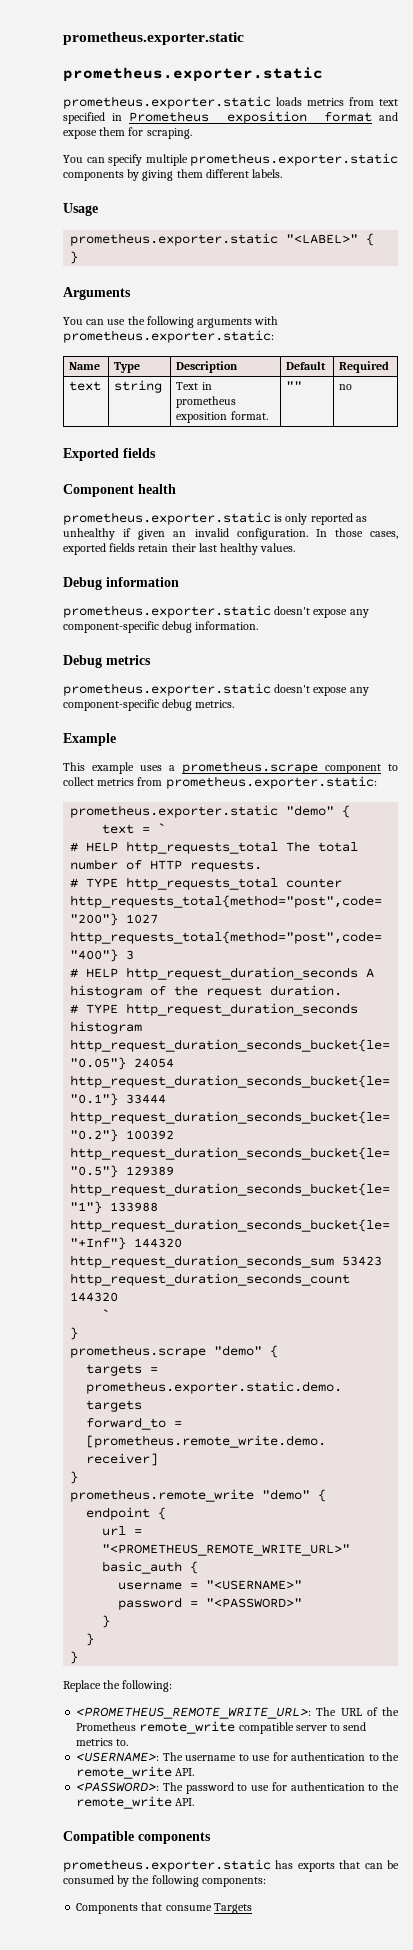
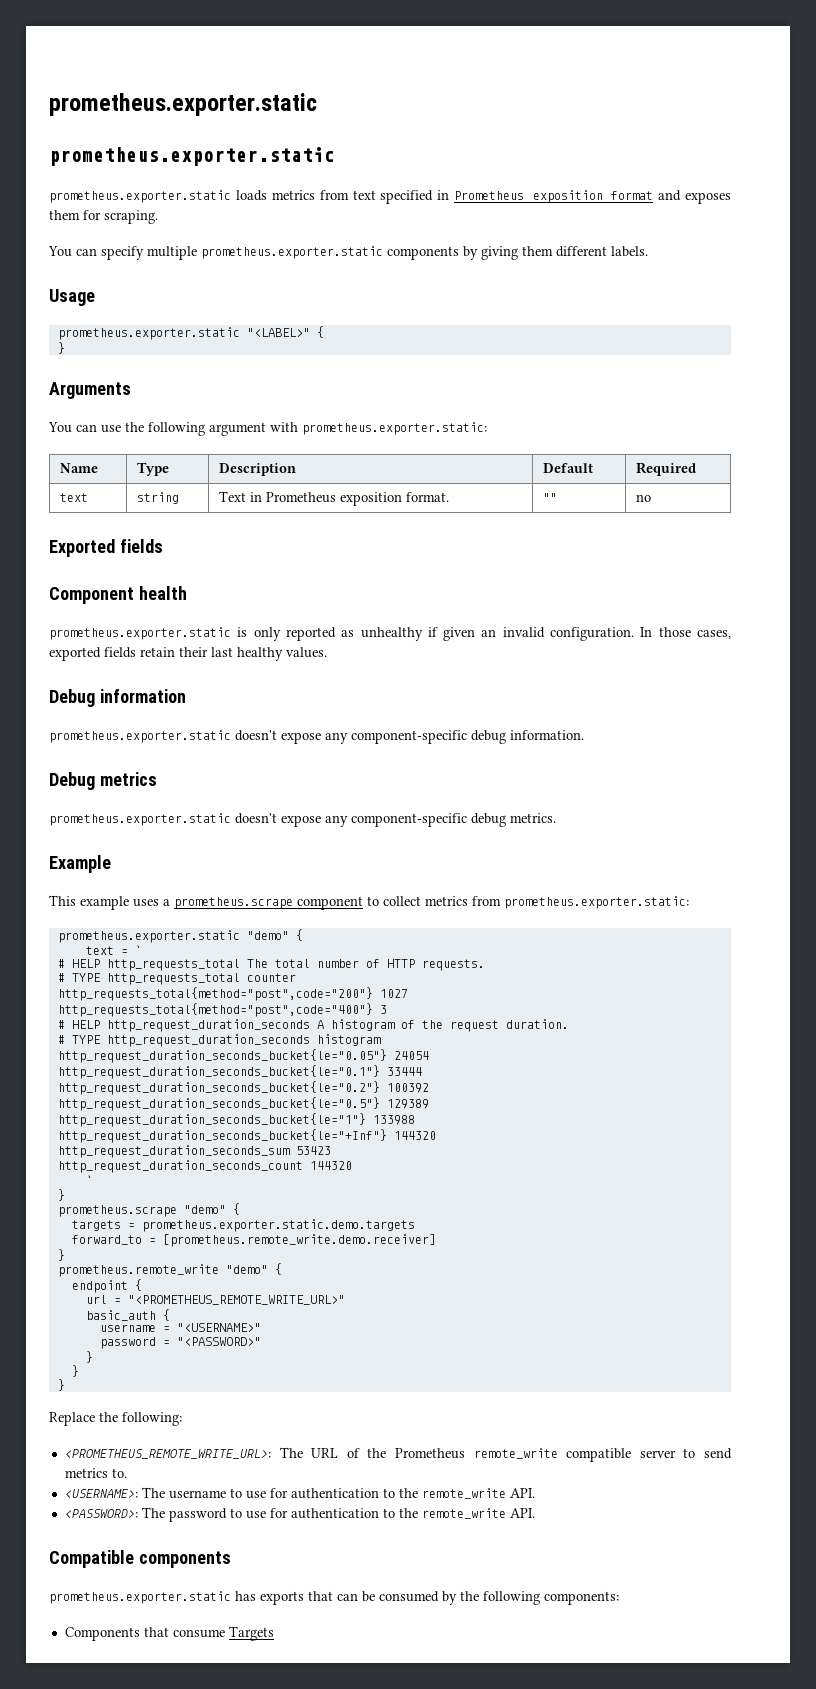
- prometheus.exporter.static loads metrics from text specified in Prometheus exposition format and expose them for scraping.
+ prometheus.exporter.static loads metrics from text specified in Prometheus exposition format and exposes them for scraping.
- You can use the following arguments with prometheus.exporter.static:
+ You can use the following argument with prometheus.exporter.static:
- text | string | Text in prometheus exposition format. | "" | no
+ text | string | Text in Prometheus exposition format. | "" | no

